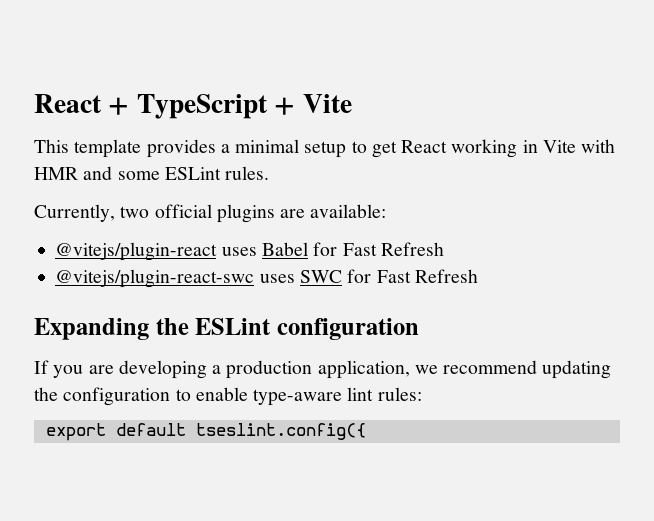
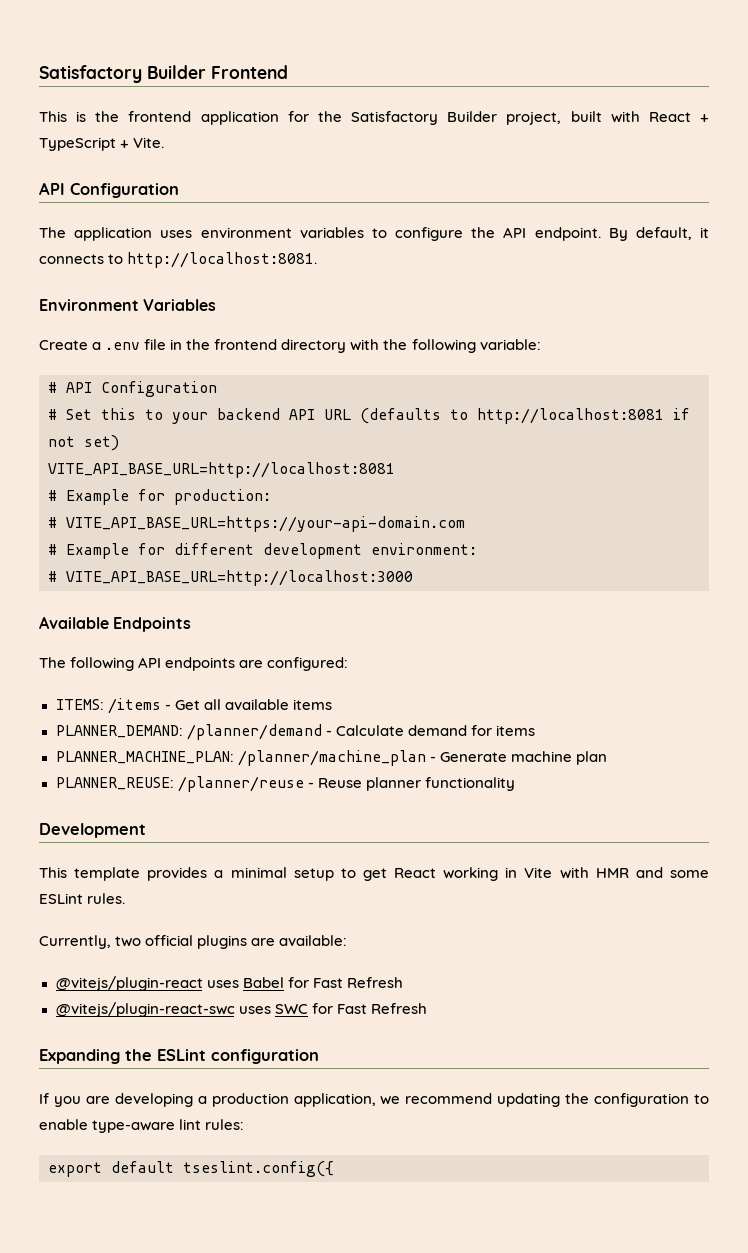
- React + TypeScript + Vite
+ Satisfactory Builder Frontend
+ This is the frontend application for the Satisfactory Builder project, built with React + TypeScript + Vite.
+ API Configuration
+ The application uses environment variables to configure the API endpoint. By default, it connects to http://localhost:8081.
+ Environment Variables
+ Create a .env file in the frontend directory with the following variable:
+ # API Configuration
+ # Set this to your backend API URL (defaults to http://localhost:8081 if not set)
+ VITE_API_BASE_URL=http://localhost:8081
+ # Example for production:
+ # VITE_API_BASE_URL=https://your-api-domain.com
+ # Example for different development environment:
+ # VITE_API_BASE_URL=http://localhost:3000
+ Available Endpoints
+ The following API endpoints are configured:
+ ITEMS: /items - Get all available items
+ PLANNER_DEMAND: /planner/demand - Calculate demand for items
+ PLANNER_MACHINE_PLAN: /planner/machine_plan - Generate machine plan
+ PLANNER_REUSE: /planner/reuse - Reuse planner functionality
+ Development

